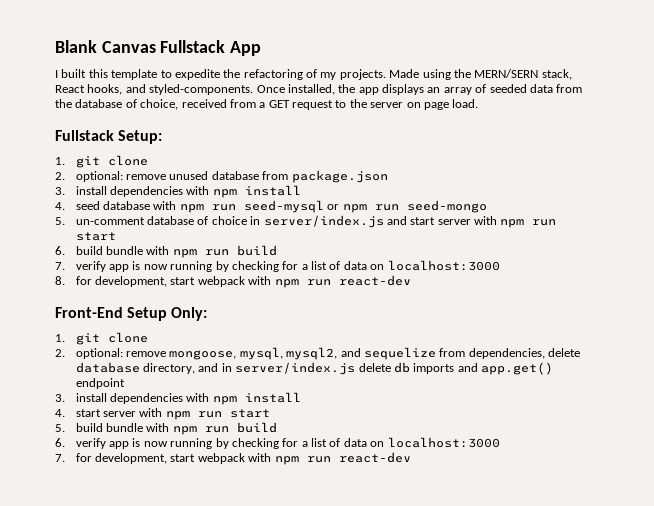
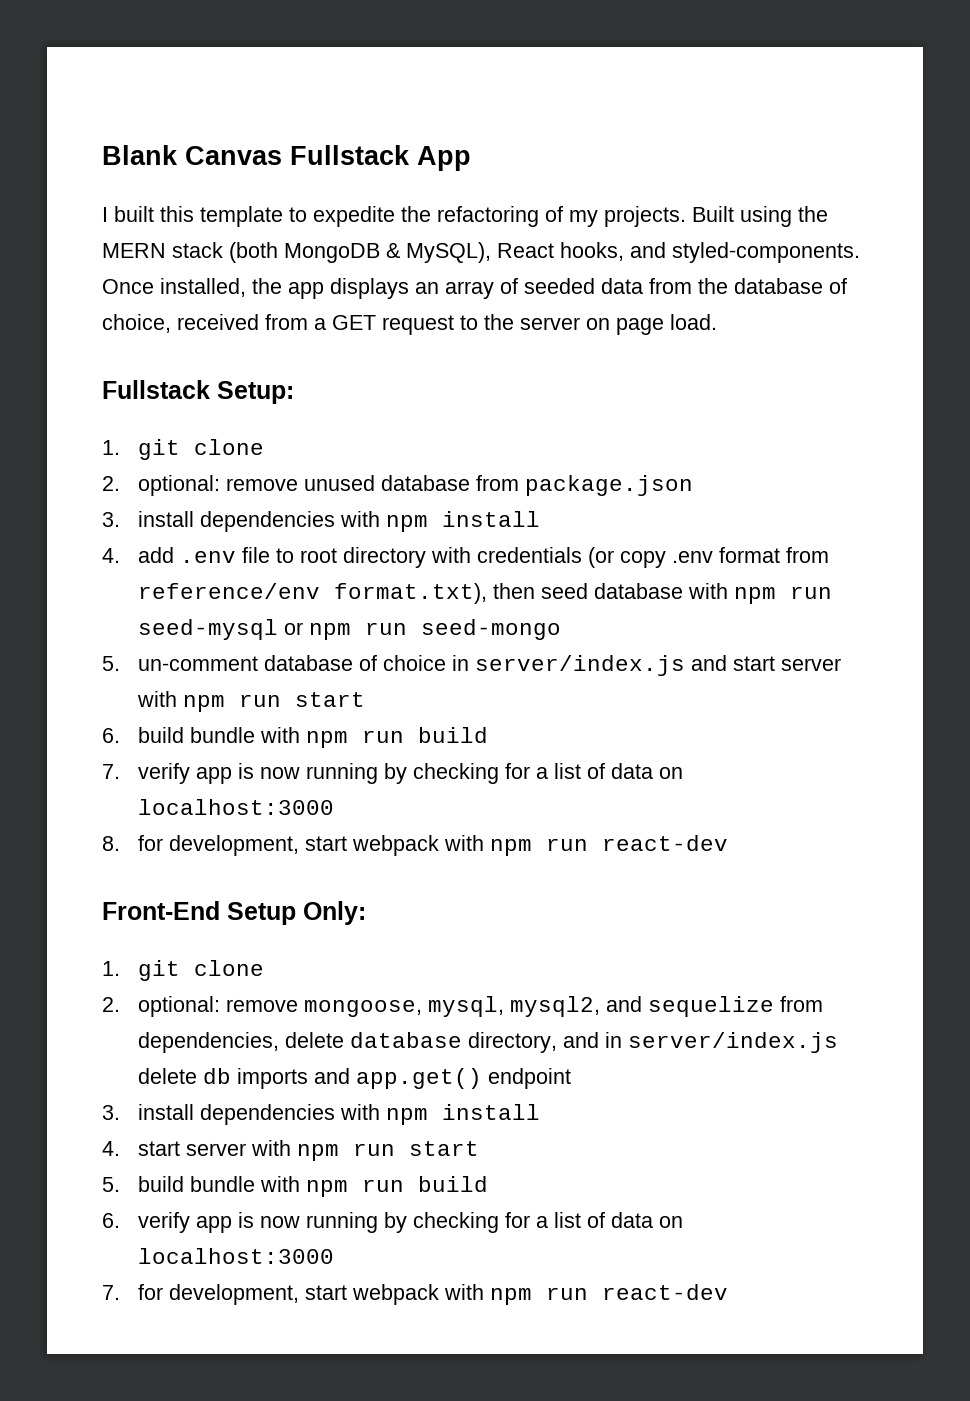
- Made using the MERN/SERN stack, React hooks, and styled-components.
+ Built using the MERN stack (both MongoDB & MySQL), React hooks, and styled-components.
- 4. seed database with npm run seed-mysql or npm run seed-mongo
+ 4. add .env file to root directory with credentials (or copy .env format from reference/env format.txt), then seed database with npm run seed-mysql or npm run seed-mongo

